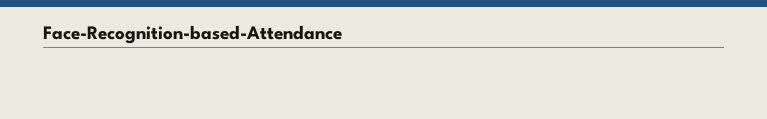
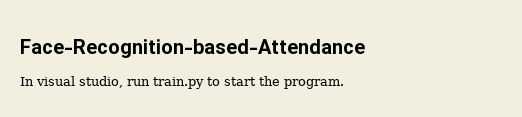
+ In visual studio, run train.py to start the program.

